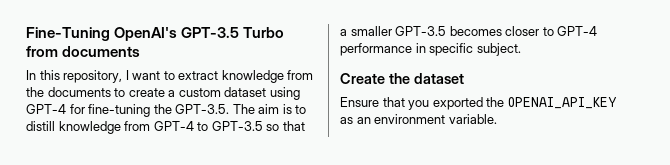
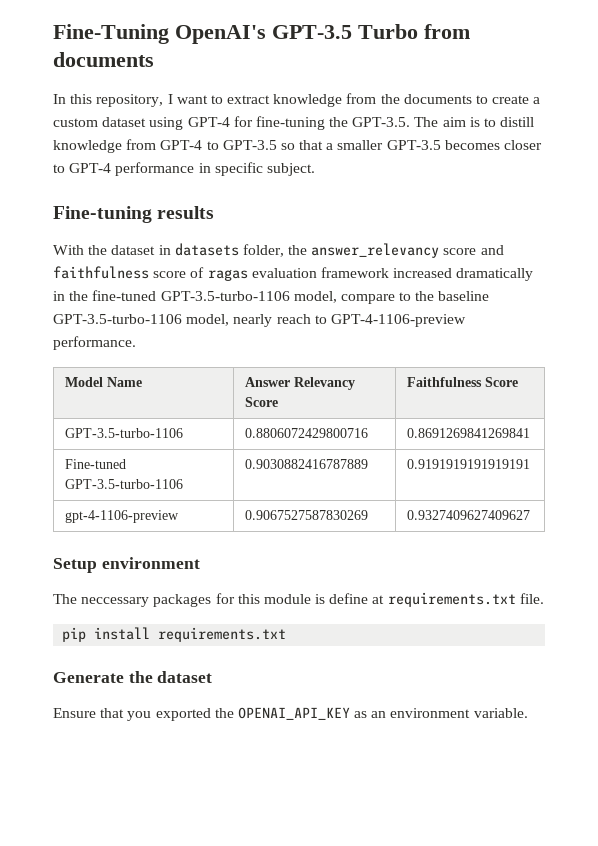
- Create the dataset
+ Fine-tuning results
+ With the dataset in datasets folder, the answer_relevancy score and faithfulness score of ragas evaluation framework increased dramatically in the fine-tuned GPT-3.5-turbo-1106 model, compare to the baseline GPT-3.5-turbo-1106 model, nearly reach to GPT-4-1106-preview performance.
+ Model Name | Answer Relevancy Score | Faithfulness Score
+ GPT-3.5-turbo-1106 | 0.8806072429800716 | 0.8691269841269841
+ Fine-tuned GPT-3.5-turbo-1106 | 0.9030882416787889 | 0.9191919191919191
+ gpt-4-1106-preview | 0.9067527587830269 | 0.9327409627409627
+ Setup environment
+ The neccessary packages for this module is define at requirements.txt file.
+ pip install requirements.txt
+ Generate the dataset

